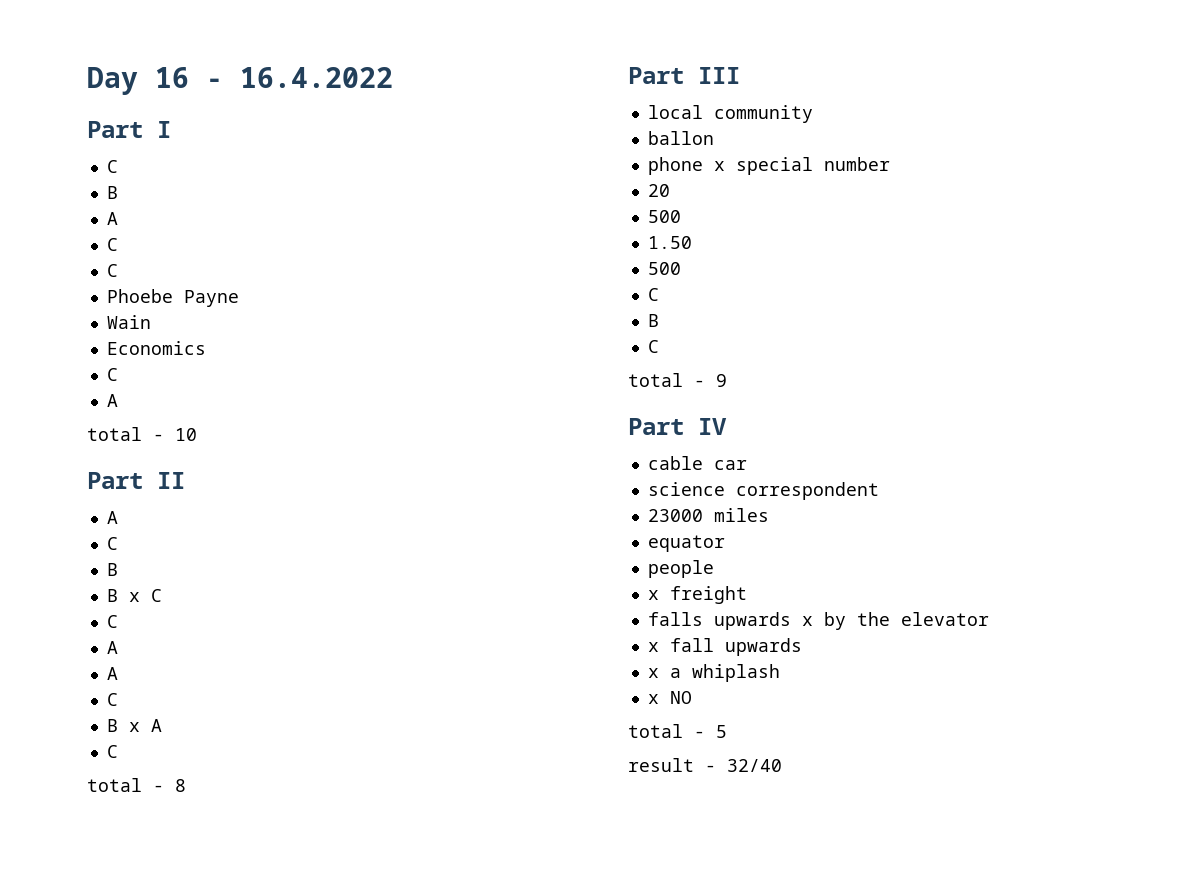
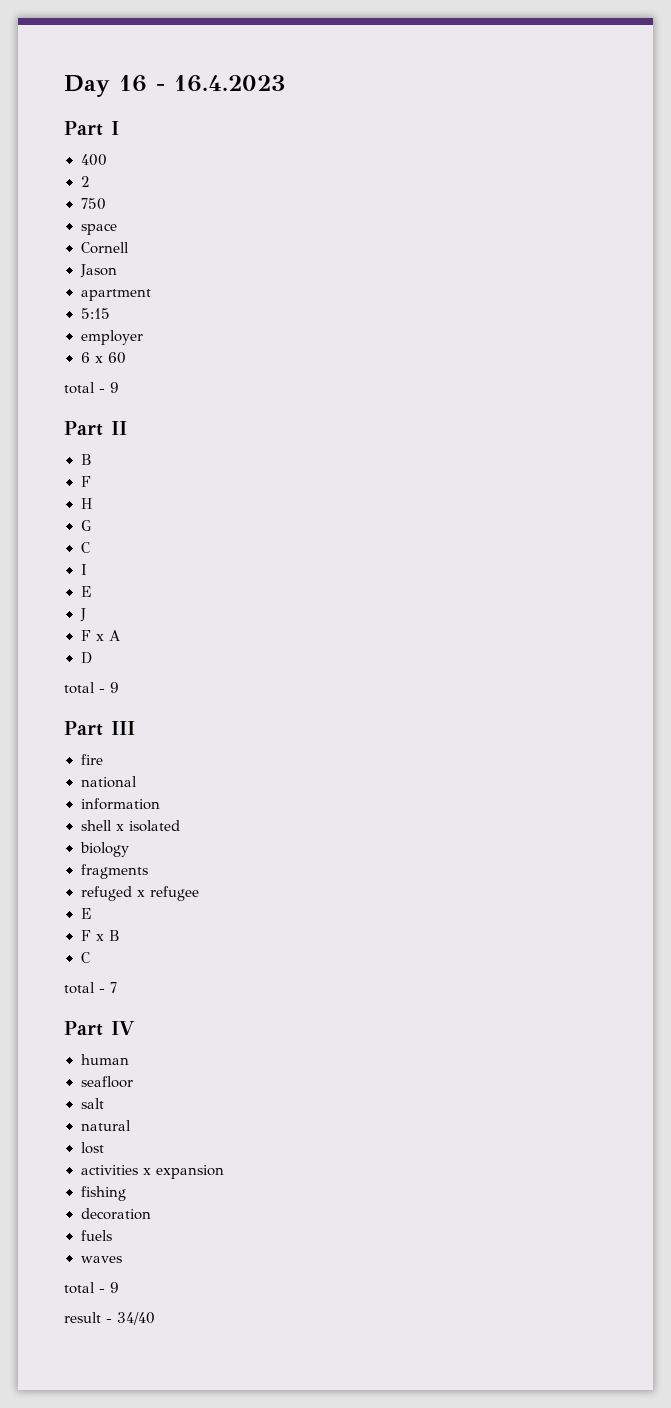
- Day 16 - 16.4.2022
+ Day 16 - 16.4.2023
  Part I
- C
- B
- A
- C
- C
- Phoebe Payne
- Wain
- Economics
- C
- A
- total - 10
+ 400
+ 2
+ 750
+ space
+ Cornell
+ Jason
+ apartment
+ 5:15
+ employer
+ 6 x 60
+ total - 9
  Part II
- A
+ B
+ F
+ H
+ G
  C
- B
- B x C
- C
- A
- A
- C
- B x A
- C
- total - 8
+ I
+ E
+ J
+ F x A
+ D
+ total - 9
- local community
- ballon
- phone x special number
- 20
- 500
- 1.50
- 500
- C
- B
+ fire
+ national
+ information
+ shell x isolated
+ biology
+ fragments
+ refuged x refugee
+ E
+ F x B
- total - 9
+ total - 7
- cable car
- science correspondent
- 23000 miles
- equator
- people
- x freight
- falls upwards x by the elevator
- x fall upwards
- x a whiplash
- x NO
- total - 5
+ human
+ seafloor
+ salt
+ natural
+ lost
+ activities x expansion
+ fishing
+ decoration
+ fuels
+ waves
+ total - 9
- result - 32/40
+ result - 34/40

